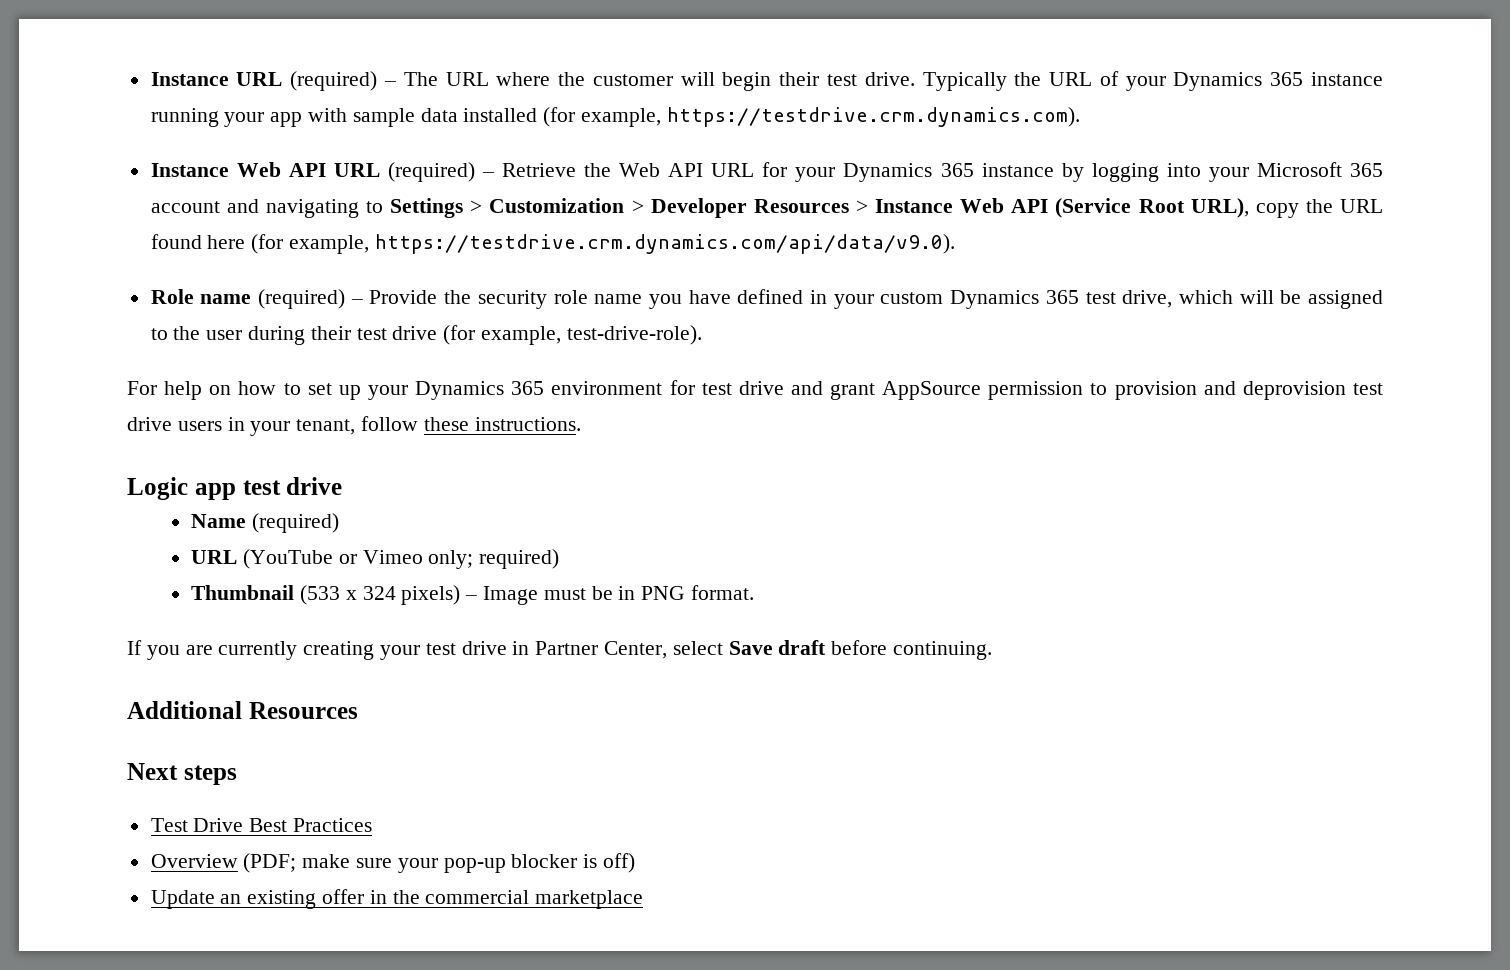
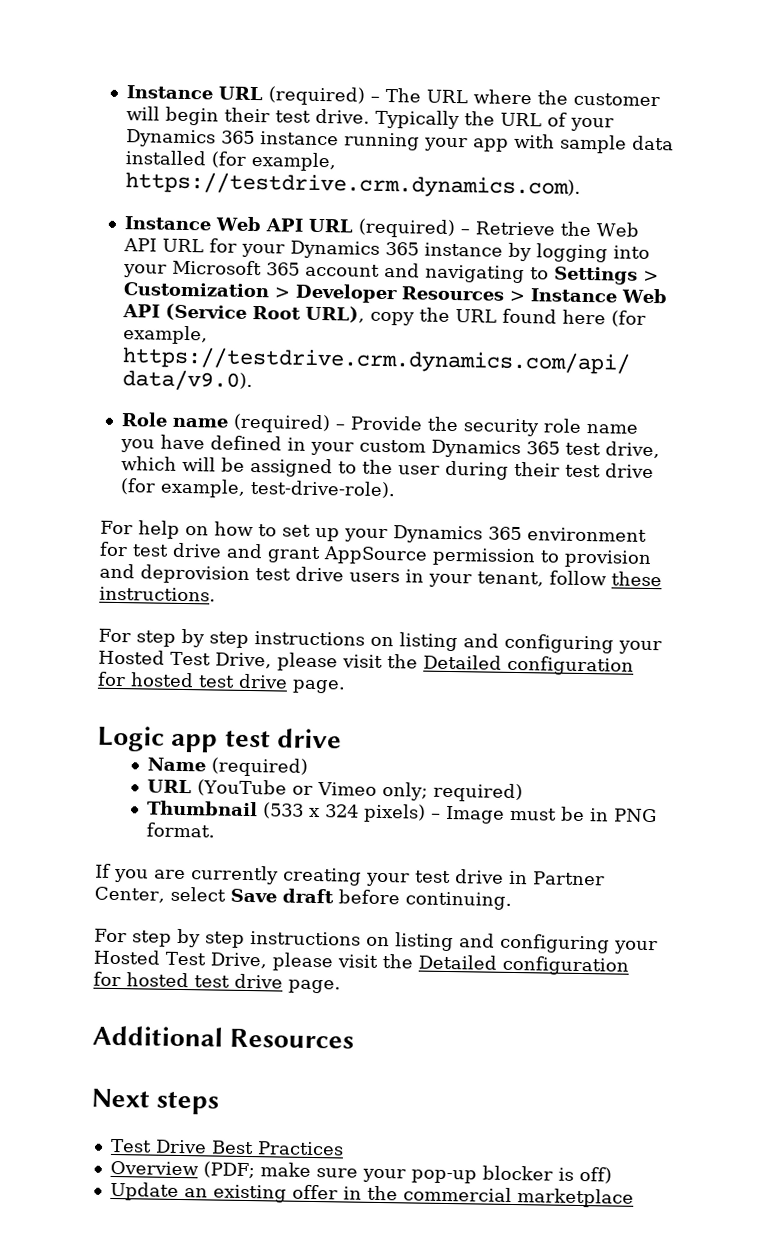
  For help on how to set up your Dynamics 365 environment for test drive and grant AppSource permission to provision and deprovision test drive users in your tenant, follow these instructions.
+ For step by step instructions on listing and configuring your Hosted Test Drive, please visit the Detailed configuration for hosted test drive page.
  If you are currently creating your test drive in Partner Center, select Save draft before continuing.
+ For step by step instructions on listing and configuring your Hosted Test Drive, please visit the Detailed configuration for hosted test drive page.

